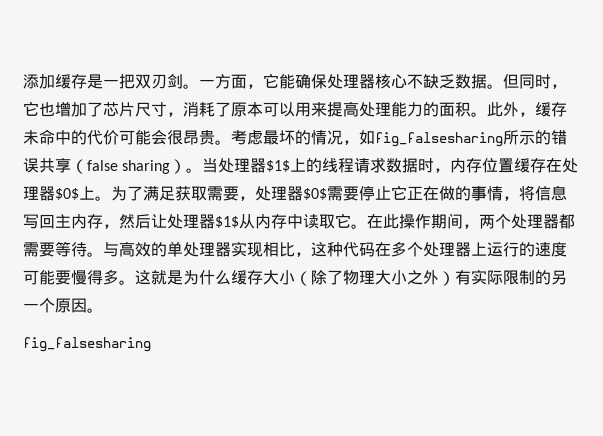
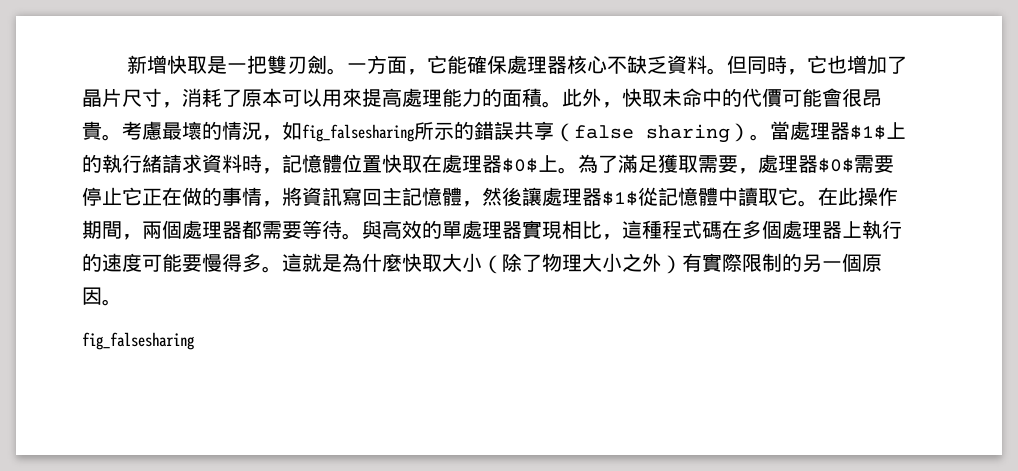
- 添加缓存是一把双刃剑。
+ 新增快取是一把雙刃劍。
- 一方面，它能确保处理器核心不缺乏数据。但同时，它也增加了芯片尺寸，消耗了原本可以用来提高处理能力的面积。
+ 一方面，它能確保處理器核心不缺乏資料。但同時，它也增加了晶片尺寸，消耗了原本可以用來提高處理能力的面積。
- 此外，缓存未命中的代价可能会很昂贵。考虑最坏的情况，如fig_falsesharing所示的错误共享（false sharing）。
+ 此外，快取未命中的代價可能會很昂貴。考慮最壞的情況，如fig_falsesharing所示的錯誤共享（false sharing）。
- 当处理器$1$上的线程请求数据时，内存位置缓存在处理器$0$上。
+ 當處理器$1$上的執行緒請求資料時，記憶體位置快取在處理器$0$上。
- 为了满足获取需要，处理器$0$需要停止它正在做的事情，将信息写回主内存，然后让处理器$1$从内存中读取它。
+ 為了滿足獲取需要，處理器$0$需要停止它正在做的事情，將資訊寫回主記憶體，然後讓處理器$1$從記憶體中讀取它。
- 在此操作期间，两个处理器都需要等待。
+ 在此操作期間，兩個處理器都需要等待。
- 与高效的单处理器实现相比，这种代码在多个处理器上运行的速度可能要慢得多。
+ 與高效的單處理器實現相比，這種程式碼在多個處理器上執行的速度可能要慢得多。
- 这就是为什么缓存大小（除了物理大小之外）有实际限制的另一个原因。
+ 這就是為什麼快取大小（除了物理大小之外）有實際限制的另一個原因。

